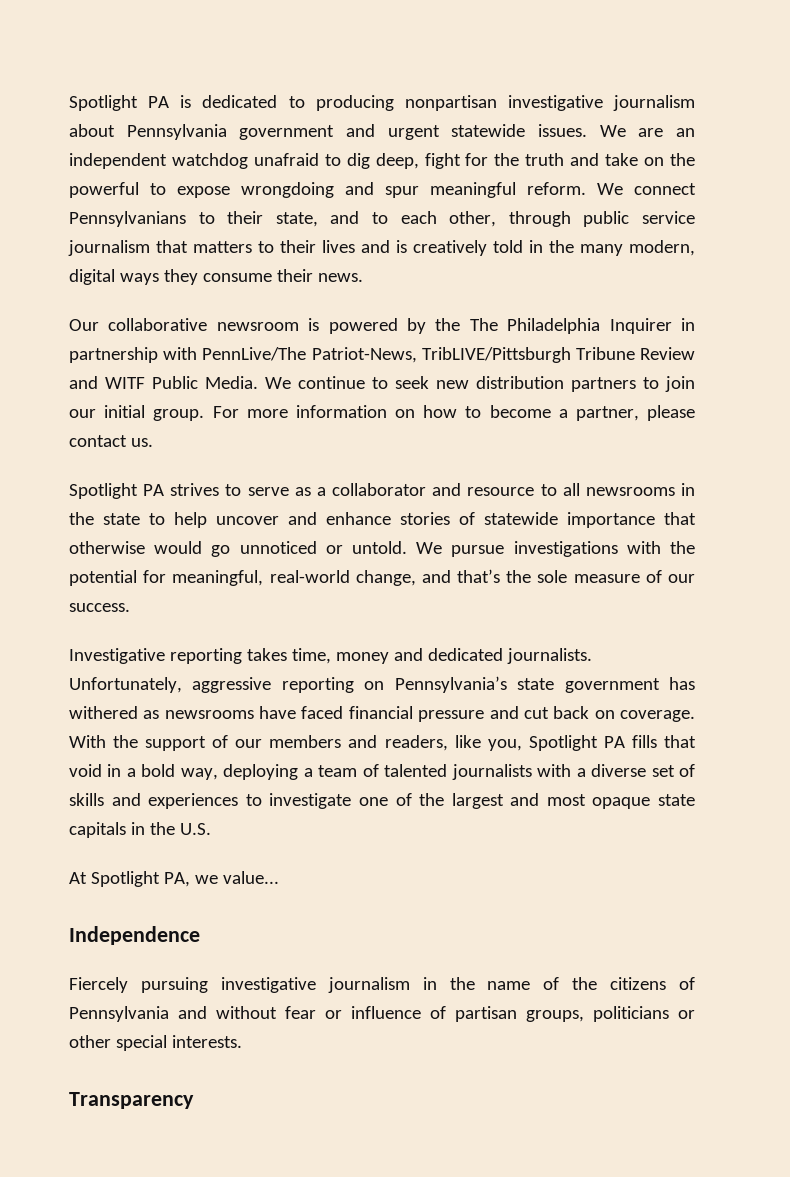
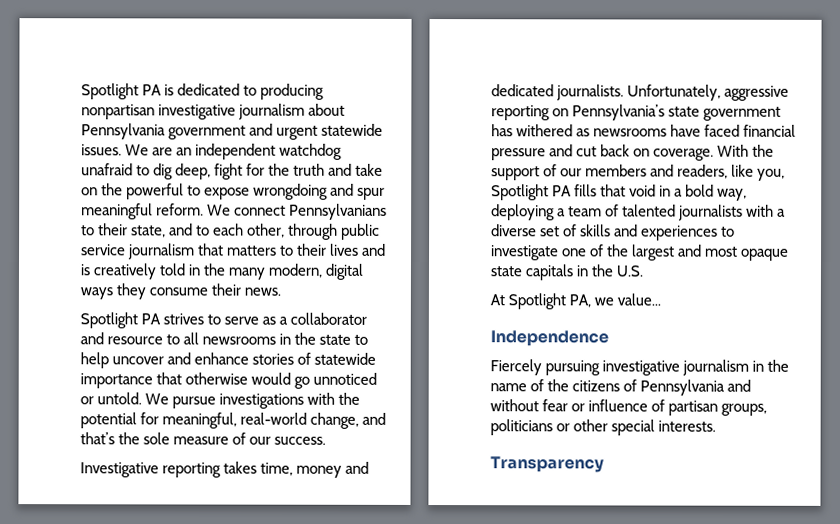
- Our collaborative newsroom is powered by the The Philadelphia Inquirer in partnership with PennLive/The Patriot-News, TribLIVE/Pittsburgh Tribune Review and WITF Public Media. We continue to seek new distribution partners to join our initial group. For more information on how to become a partner, please contact us.

